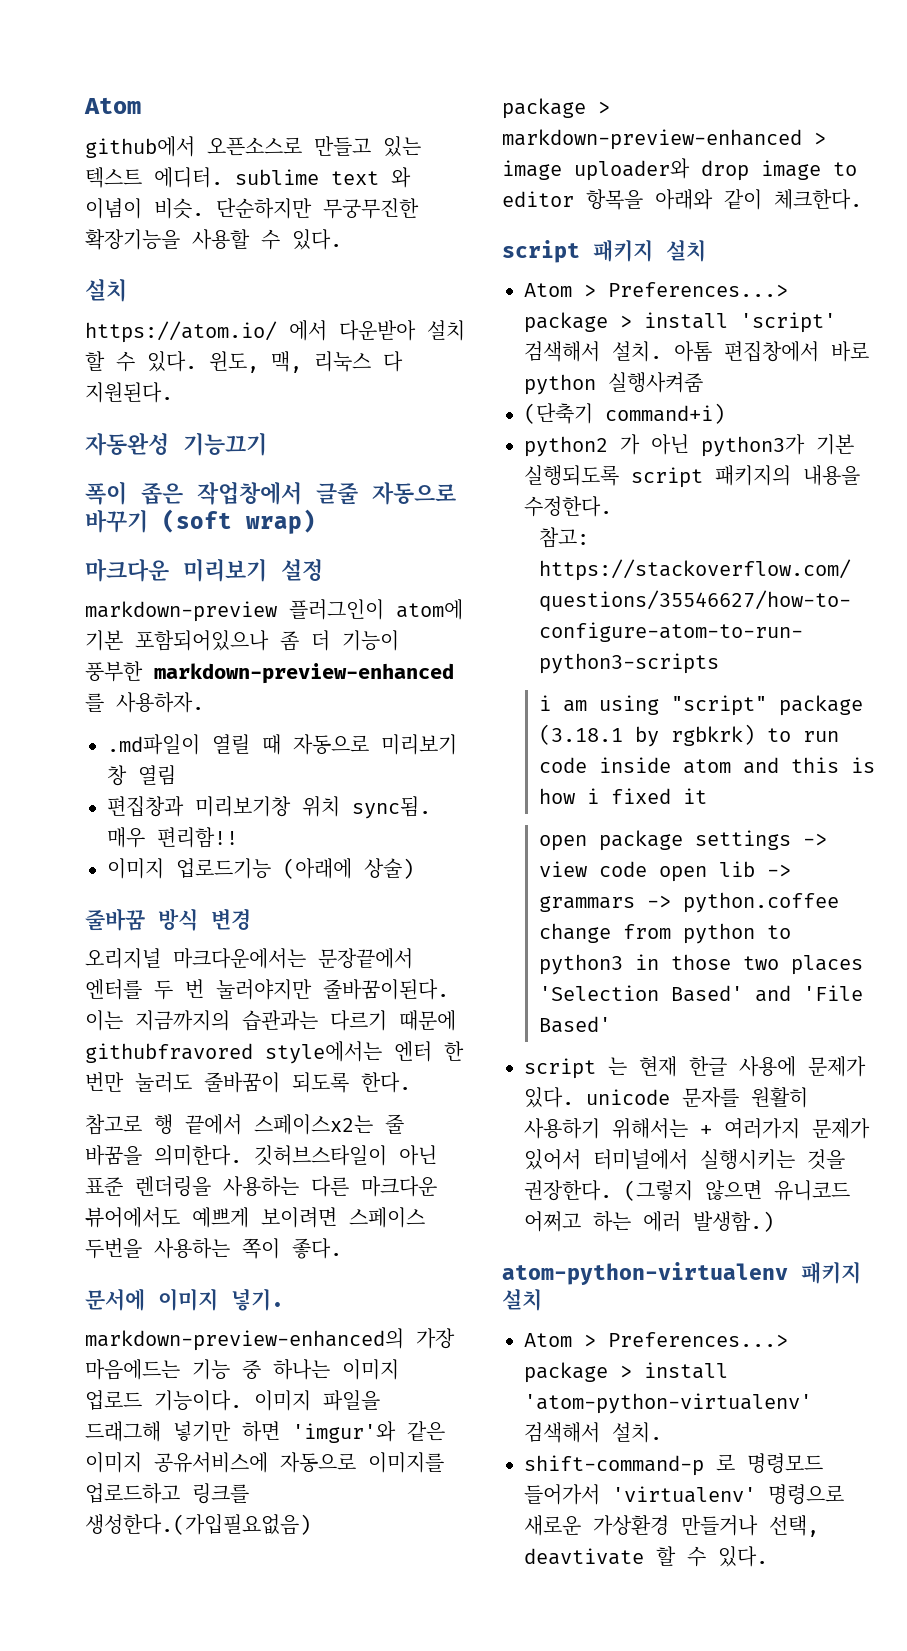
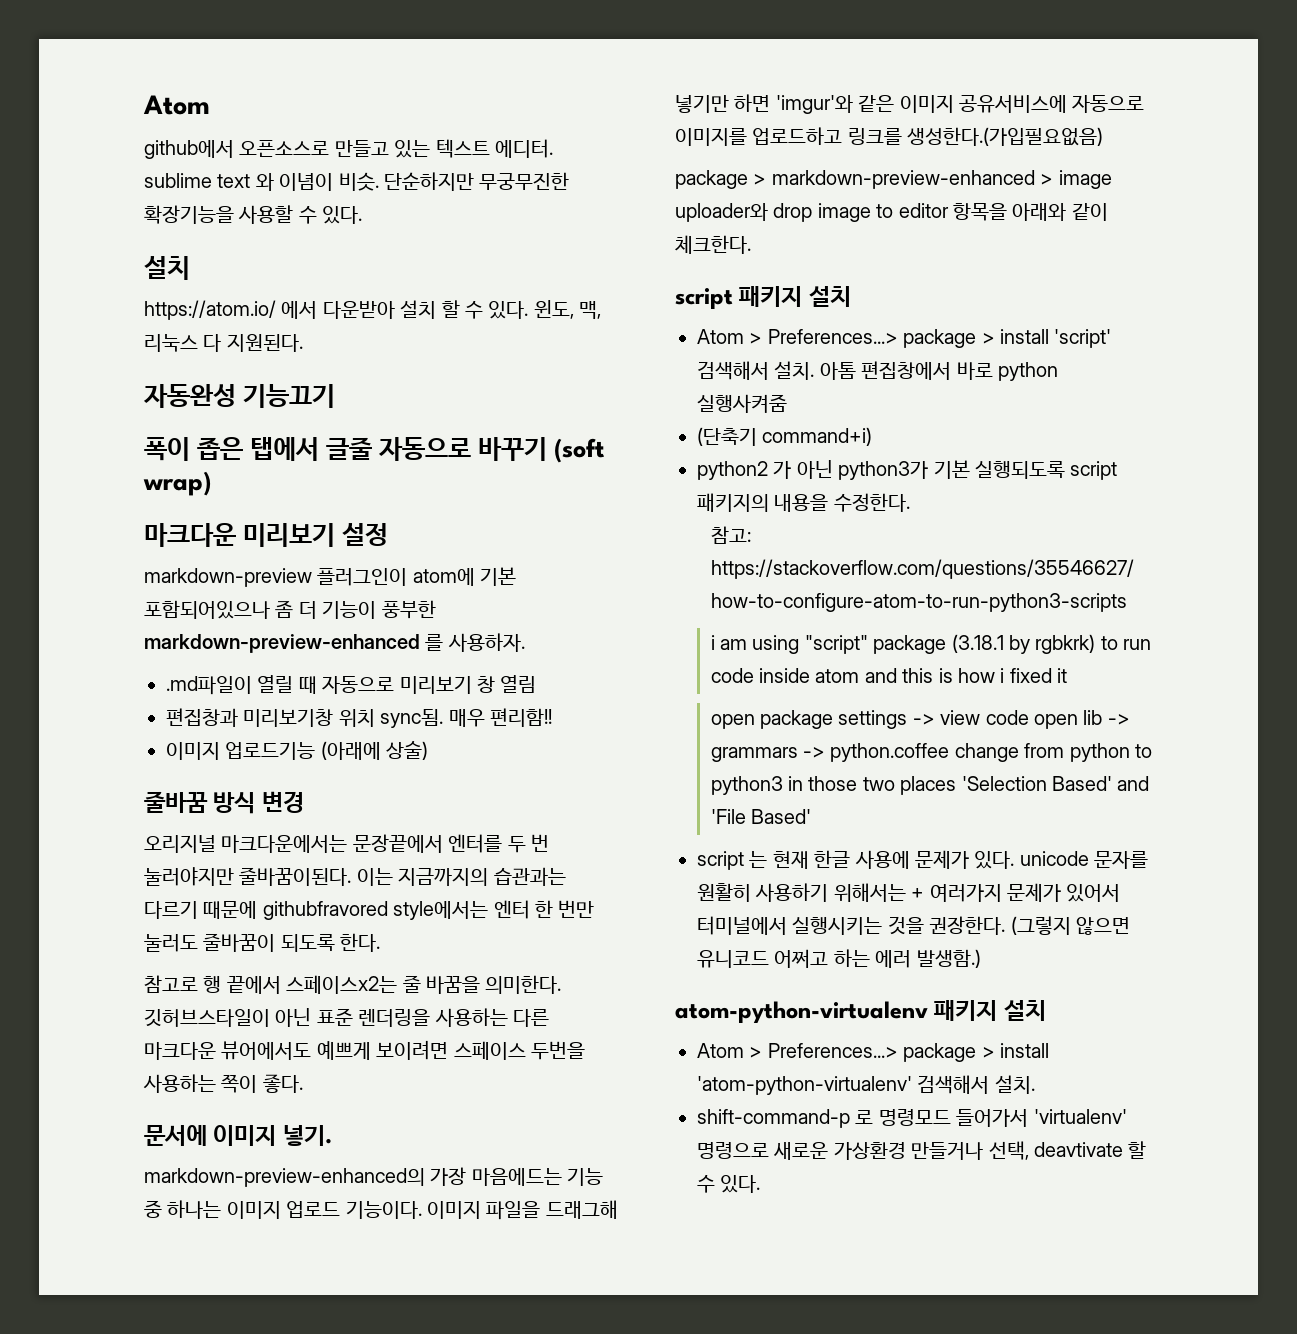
- 폭이 좁은 작업창에서 글줄 자동으로 바꾸기 (soft wrap)
+ 폭이 좁은 탭에서 글줄 자동으로 바꾸기 (soft wrap)

